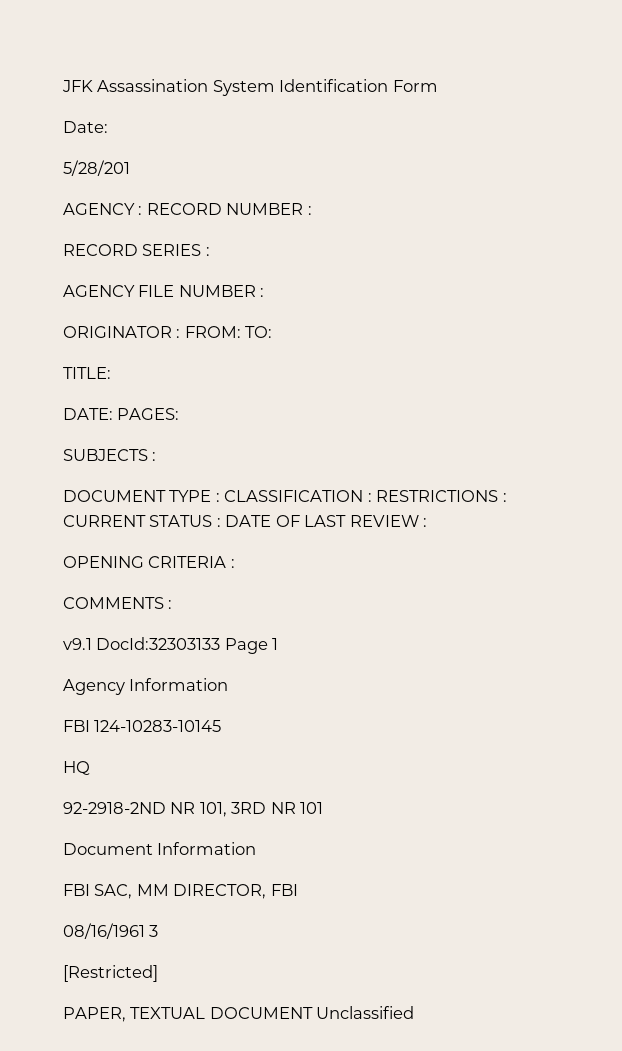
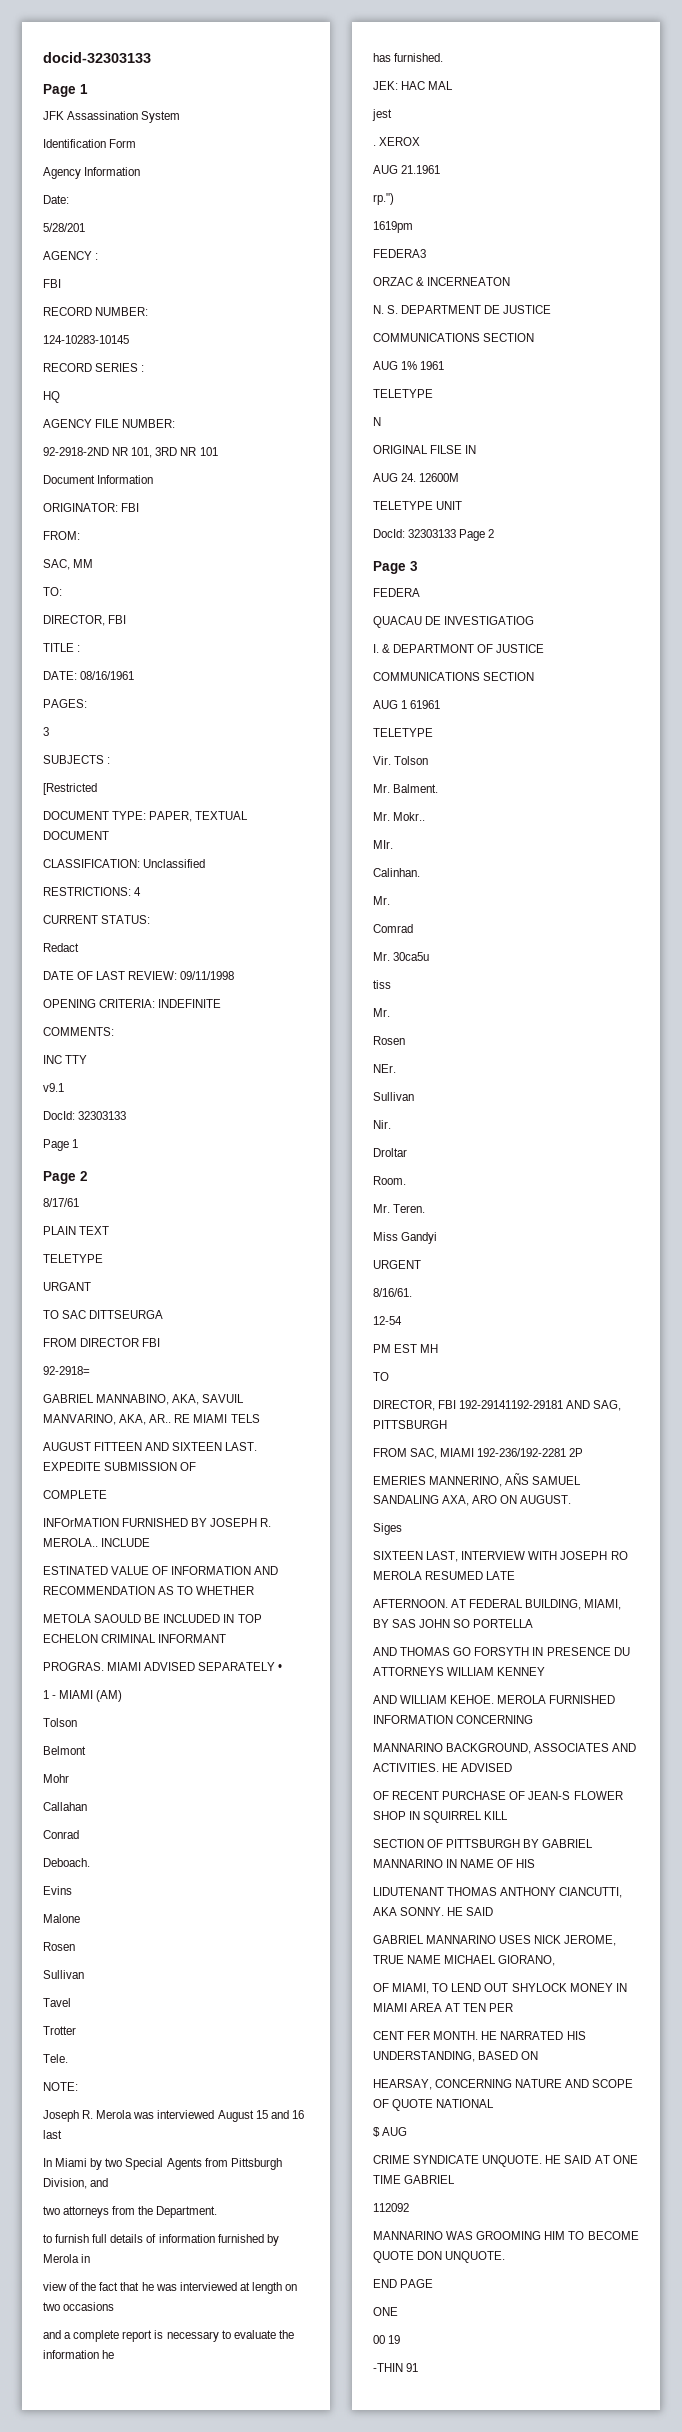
+ docid-32303133
+ Page 1
- JFK Assassination System Identification Form
+ JFK Assassination System
+ Identification Form
+ Agency Information
- AGENCY : RECORD NUMBER :
+ AGENCY :
+ FBI
+ RECORD NUMBER:
+ 124-10283-10145
+ HQ
- AGENCY FILE NUMBER :
- ORIGINATOR : FROM: TO:
- TITLE:
- DATE: PAGES:
- SUBJECTS :
- DOCUMENT TYPE : CLASSIFICATION : RESTRICTIONS : CURRENT STATUS : DATE OF LAST REVIEW :
- OPENING CRITERIA :
- COMMENTS :
- v9.1 DocId:32303133 Page 1
- Agency Information
- FBI 124-10283-10145
- HQ
+ AGENCY FILE NUMBER:
- FBI SAC, MM DIRECTOR, FBI
+ ORIGINATOR: FBI
+ FROM:
+ SAC, MM
+ TO:
+ DIRECTOR, FBI
- 08/16/1961 3
- [Restricted]
- PAPER, TEXTUAL DOCUMENT Unclassified
+ TITLE :
+ DATE: 08/16/1961
+ PAGES:
+ 3
+ SUBJECTS :
+ [Restricted
+ DOCUMENT TYPE: PAPER, TEXTUAL DOCUMENT
+ CLASSIFICATION: Unclassified
+ RESTRICTIONS: 4
+ CURRENT STATUS:
+ Redact
+ DATE OF LAST REVIEW: 09/11/1998
+ OPENING CRITERIA: INDEFINITE
+ COMMENTS:
+ INC TTY
+ v9.1
+ DocId: 32303133
+ Page 1
+ Page 2
+ 8/17/61
+ PLAIN TEXT
+ TELETYPE
+ URGANT
+ TO SAC DITTSEURGA
+ FROM DIRECTOR FBI
+ 92-2918=
+ GABRIEL MANNABINO, AKA, SAVUIL MANVARINO, AKA, AR.. RE MIAMI TELS
+ AUGUST FITTEEN AND SIXTEEN LAST. EXPEDITE SUBMISSION OF
+ COMPLETE
+ INFOrMATION FURNISHED BY JOSEPH R. MEROLA.. INCLUDE
+ ESTINATED VALUE OF INFORMATION AND RECOMMENDATION AS TO WHETHER
+ METOLA SAOULD BE INCLUDED IN TOP ECHELON CRIMINAL INFORMANT
+ PROGRAS. MIAMI ADVISED SEPARATELY •
+ 1 - MIAMI (AM)
+ Tolson
+ Belmont
+ Mohr
+ Callahan
+ Conrad
+ Deboach.
+ Evins
+ Malone
+ Rosen
+ Sullivan
+ Tavel
+ Trotter
+ Tele.
+ NOTE:
+ Joseph R. Merola was interviewed August 15 and 16 last
+ In Miami by two Special Agents from Pittsburgh Division, and
+ two attorneys from the Department.
+ to furnish full details of information furnished by Merola in
+ view of the fact that he was interviewed at length on two occasions
+ and a complete report is necessary to evaluate the information he
+ has furnished.
+ JEK: HAC MAL
+ jest
+ . XEROX
+ AUG 21.1961
+ rp.")
+ 1619pm
+ FEDERA3
+ ORZAC & INCERNEATON
+ N. S. DEPARTMENT DE JUSTICE
+ COMMUNICATIONS SECTION
+ AUG 1% 1961
+ TELETYPE
+ N
+ ORIGINAL FILSE IN
+ AUG 24. 12600M
+ TELETYPE UNIT
+ DocId: 32303133 Page 2
+ Page 3
+ FEDERA
+ QUACAU DE INVESTIGATIOG
+ I. & DEPARTMONT OF JUSTICE
+ COMMUNICATIONS SECTION
+ AUG 1 61961
+ TELETYPE
+ Vir. Tolson
+ Mr. Balment.
+ Mr. Mokr..
+ MIr.
+ Calinhan.
+ Mr.
+ Comrad
+ Mr. 30ca5u
+ tiss
+ Mr.
+ Rosen
+ NEr.
+ Sullivan
+ Nir.
+ Droltar
+ Room.
+ Mr. Teren.
+ Miss Gandyi
+ URGENT
+ 8/16/61.
+ 12-54
+ PM EST MH
+ TO
+ DIRECTOR, FBI 192-29141192-29181 AND SAG, PITTSBURGH
+ FROM SAC, MIAMI 192-236/192-2281 2P
+ EMERIES MANNERINO, AÑS SAMUEL SANDALING AXA, ARO ON AUGUST.
+ Siges
+ SIXTEEN LAST, INTERVIEW WITH JOSEPH RO MEROLA RESUMED LATE
+ AFTERNOON. AT FEDERAL BUILDING, MIAMI, BY SAS JOHN SO PORTELLA
+ AND THOMAS GO FORSYTH IN PRESENCE DU ATTORNEYS WILLIAM KENNEY
+ AND WILLIAM KEHOE. MEROLA FURNISHED INFORMATION CONCERNING
+ MANNARINO BACKGROUND, ASSOCIATES AND ACTIVITIES. HE ADVISED
+ OF RECENT PURCHASE OF JEAN-S FLOWER SHOP IN SQUIRREL KILL
+ SECTION OF PITTSBURGH BY GABRIEL MANNARINO IN NAME OF HIS
+ LIDUTENANT THOMAS ANTHONY CIANCUTTI, AKA SONNY. HE SAID
+ GABRIEL MANNARINO USES NICK JEROME, TRUE NAME MICHAEL GIORANO,
+ OF MIAMI, TO LEND OUT SHYLOCK MONEY IN MIAMI AREA AT TEN PER
+ CENT FER MONTH. HE NARRATED HIS UNDERSTANDING, BASED ON
+ HEARSAY, CONCERNING NATURE AND SCOPE OF QUOTE NATIONAL
+ $ AUG
+ CRIME SYNDICATE UNQUOTE. HE SAID AT ONE TIME GABRIEL
+ 112092
+ MANNARINO WAS GROOMING HIM TO BECOME QUOTE DON UNQUOTE.
+ END PAGE
+ ONE
+ 00 19
+ -THIN 91

